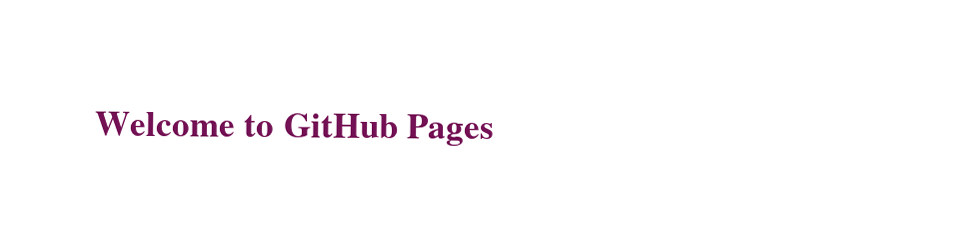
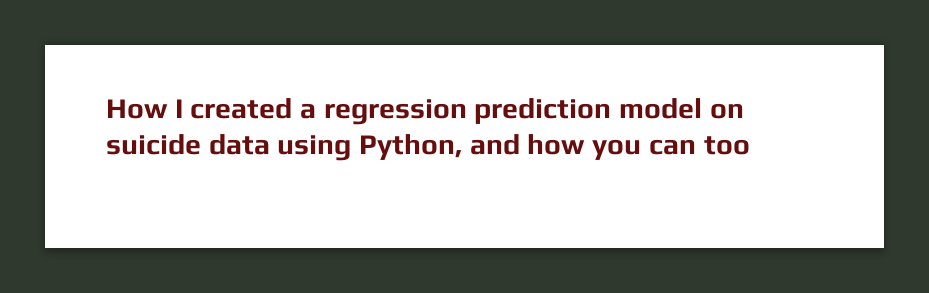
- Welcome to GitHub Pages
+ How I created a regression prediction model on suicide data using Python, and how you can too

